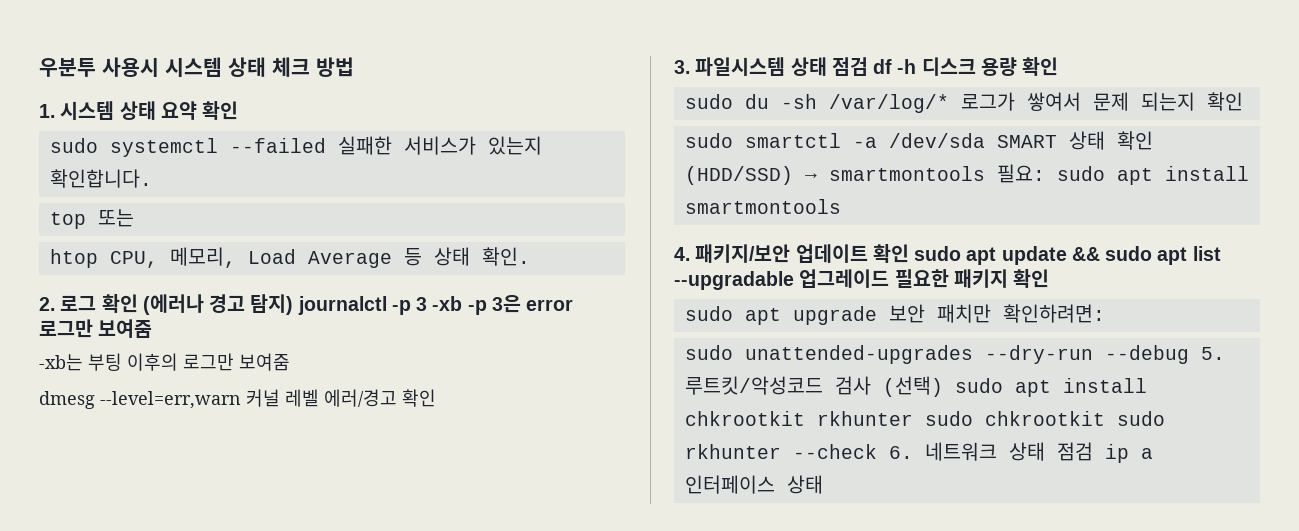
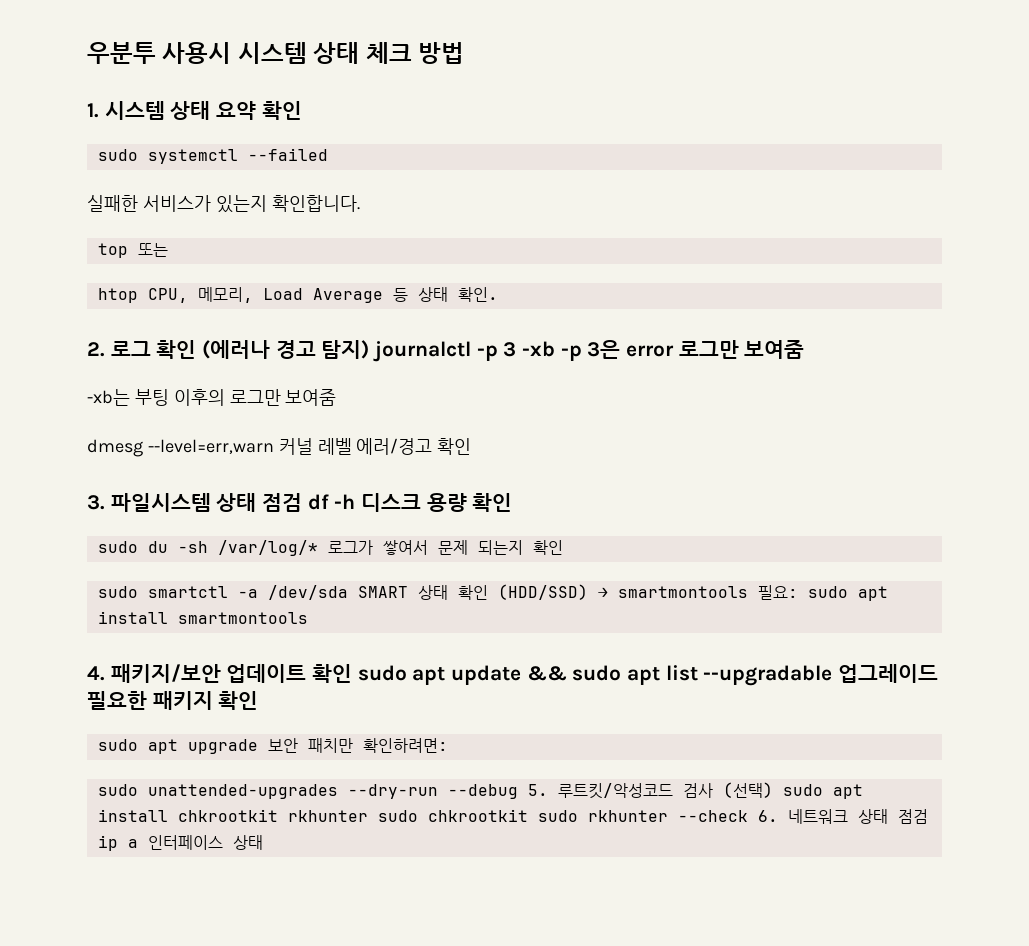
- sudo systemctl --failed 실패한 서비스가 있는지 확인합니다.
+ sudo systemctl --failed
+ 실패한 서비스가 있는지 확인합니다.

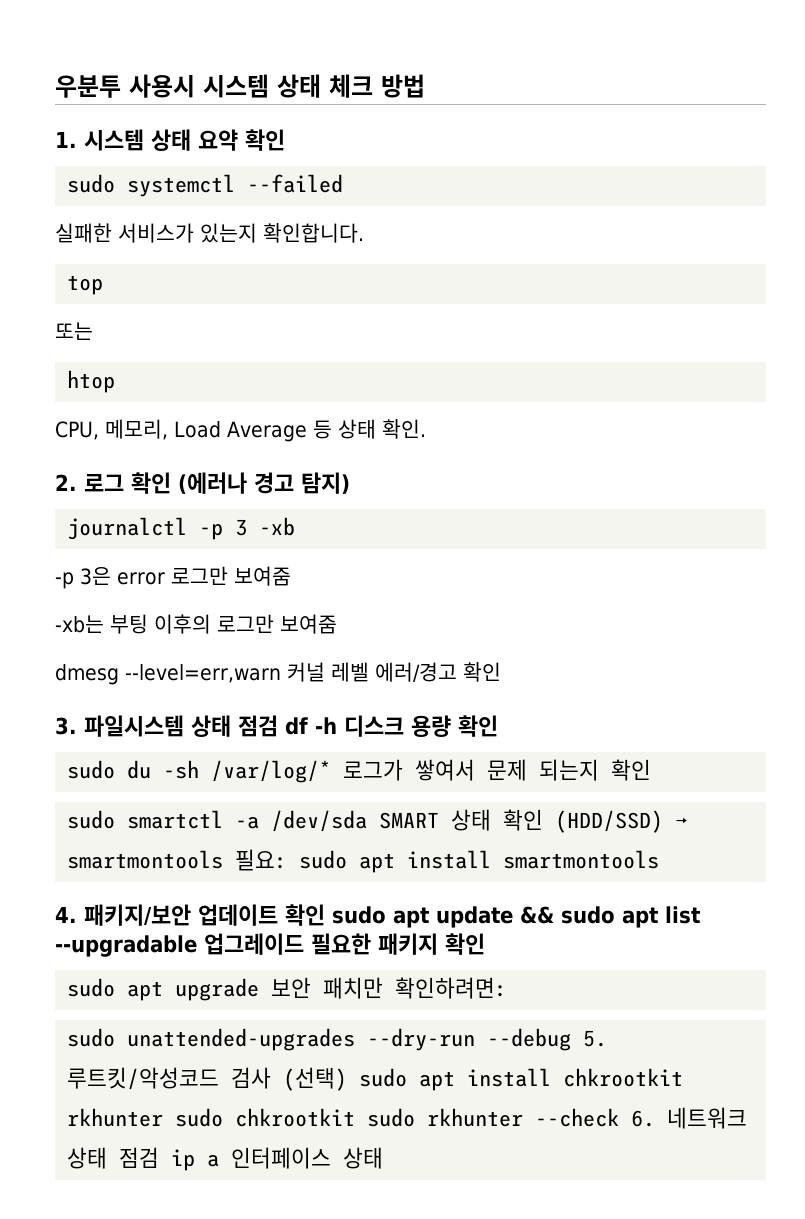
- top 또는
+ top
+ 또는
- htop CPU, 메모리, Load Average 등 상태 확인.
+ htop
+ CPU, 메모리, Load Average 등 상태 확인.
- 2. 로그 확인 (에러나 경고 탐지) journalctl -p 3 -xb -p 3은 error 로그만 보여줌
+ 2. 로그 확인 (에러나 경고 탐지)
+ journalctl -p 3 -xb
+ -p 3은 error 로그만 보여줌

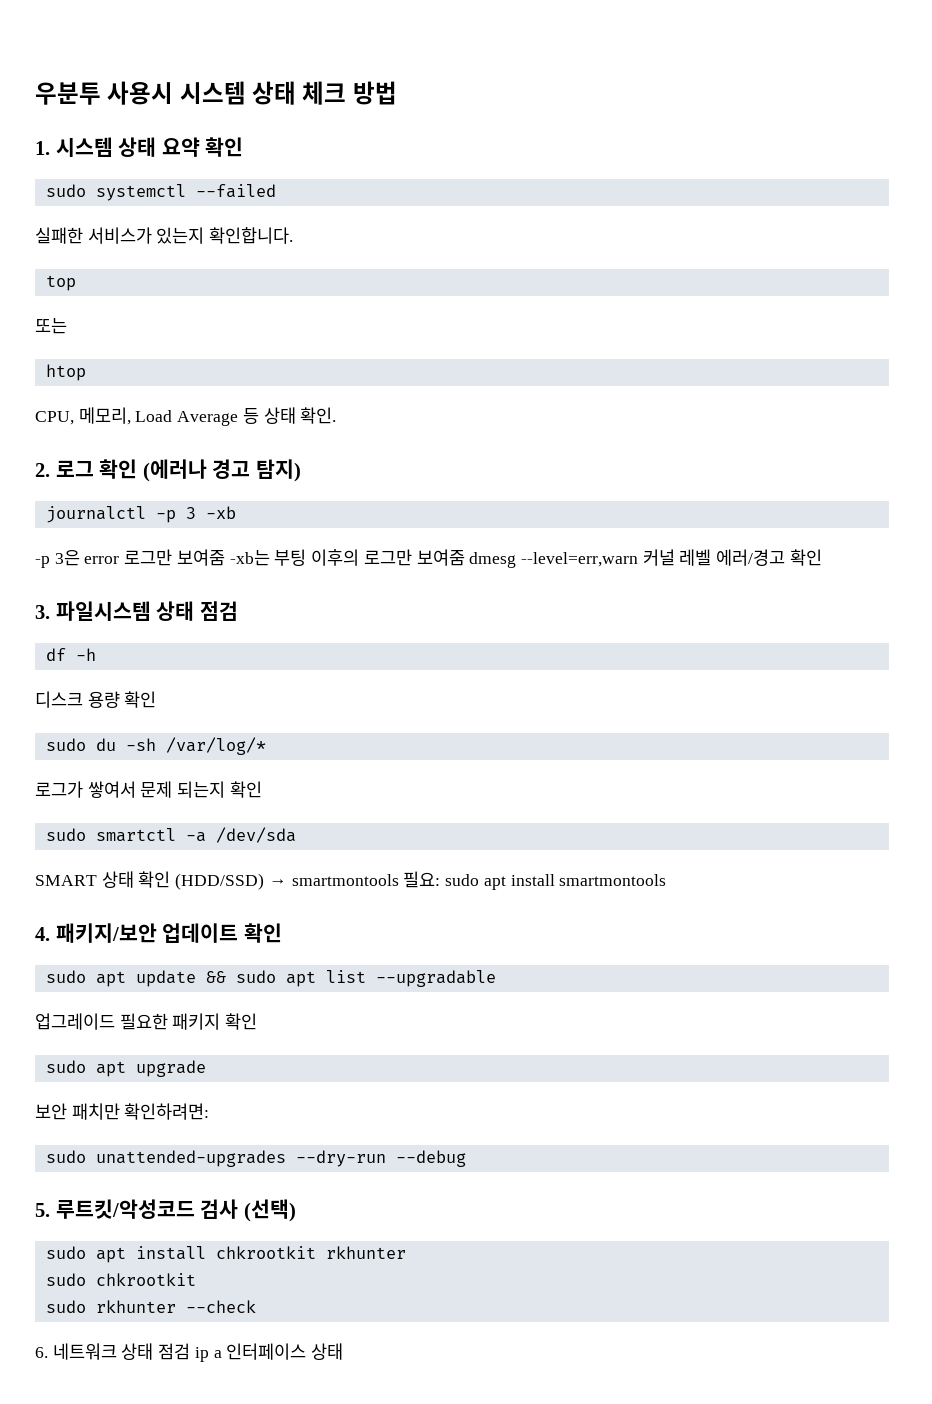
- -p 3은 error 로그만 보여줌
- -xb는 부팅 이후의 로그만 보여줌
- dmesg --level=err,warn 커널 레벨 에러/경고 확인
+ -p 3은 error 로그만 보여줌 -xb는 부팅 이후의 로그만 보여줌 dmesg --level=err,warn 커널 레벨 에러/경고 확인
- 3. 파일시스템 상태 점검 df -h 디스크 용량 확인
+ 3. 파일시스템 상태 점검
+ df -h
+ 디스크 용량 확인
- sudo du -sh /var/log/* 로그가 쌓여서 문제 되는지 확인
+ sudo du -sh /var/log/*
+ 로그가 쌓여서 문제 되는지 확인
- sudo smartctl -a /dev/sda SMART 상태 확인 (HDD/SSD) → smartmontools 필요: sudo apt install smartmontools
+ sudo smartctl -a /dev/sda
+ SMART 상태 확인 (HDD/SSD) → smartmontools 필요: sudo apt install smartmontools
- 4. 패키지/보안 업데이트 확인 sudo apt update && sudo apt list --upgradable 업그레이드 필요한 패키지 확인
+ 4. 패키지/보안 업데이트 확인
+ sudo apt update && sudo apt list --upgradable
+ 업그레이드 필요한 패키지 확인
- sudo apt upgrade 보안 패치만 확인하려면:
+ sudo apt upgrade
+ 보안 패치만 확인하려면:
- sudo unattended-upgrades --dry-run --debug 5. 루트킷/악성코드 검사 (선택) sudo apt install chkrootkit rkhunter sudo chkrootkit sudo rkhunter --check 6. 네트워크 상태 점검 ip a 인터페이스 상태
+ sudo unattended-upgrades --dry-run --debug
+ 5. 루트킷/악성코드 검사 (선택)
+ sudo apt install chkrootkit rkhunter
+ sudo chkrootkit
+ sudo rkhunter --check
+ 6. 네트워크 상태 점검 ip a 인터페이스 상태

